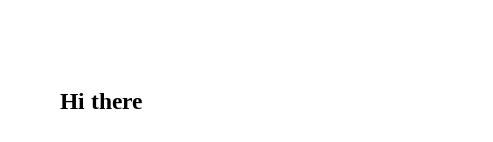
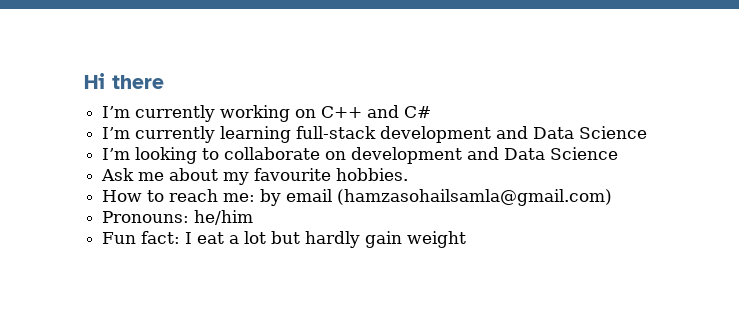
+ I’m currently working on C++ and C#
+ I’m currently learning full-stack development and Data Science
+ I’m looking to collaborate on development and Data Science
+ Ask me about my favourite hobbies.
+ How to reach me: by email (hamzasohailsamla@gmail.com)
+ Pronouns: he/him
+ Fun fact: I eat a lot but hardly gain weight

